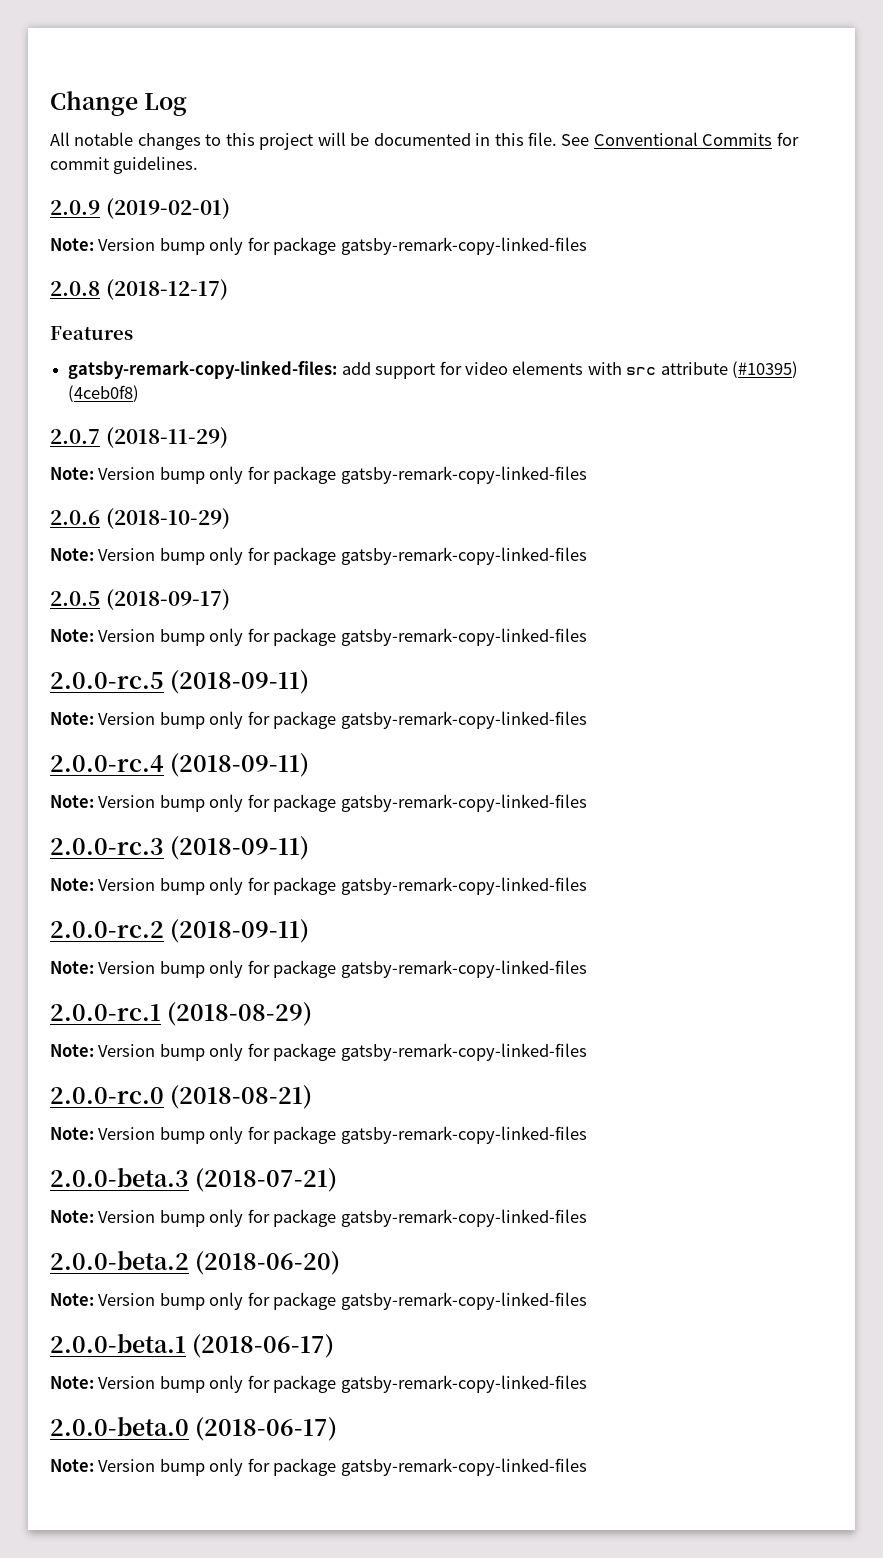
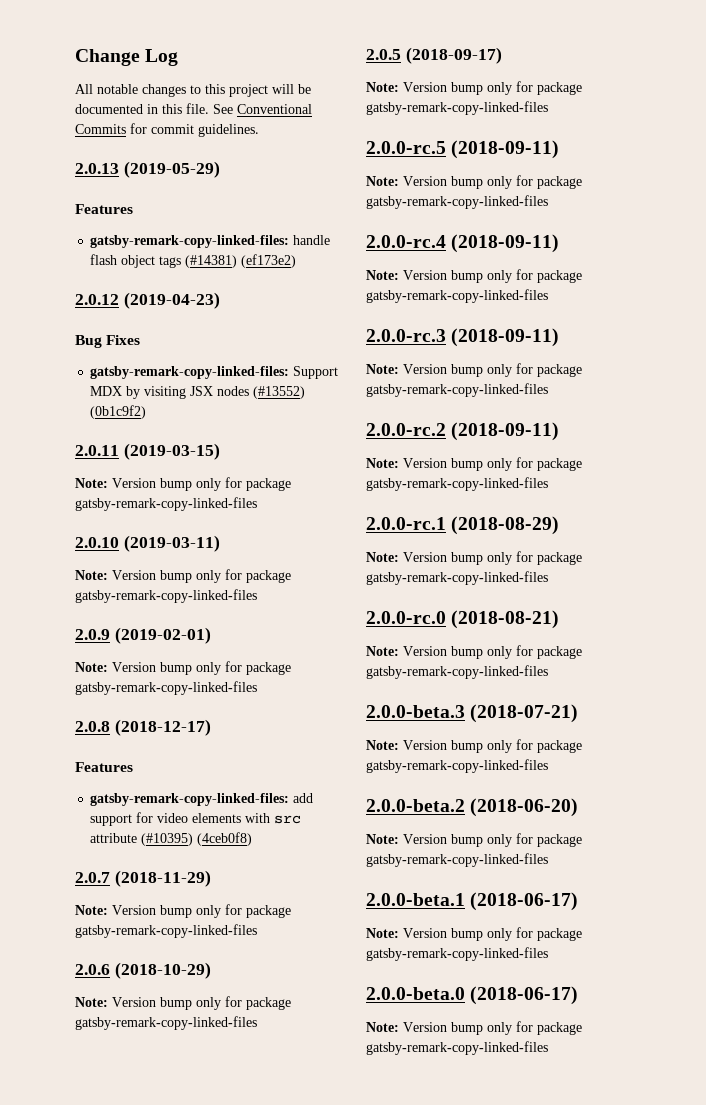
+ 2.0.13 (2019-05-29)
+ Features
+ gatsby-remark-copy-linked-files: handle flash object tags (#14381) (ef173e2)
+ 2.0.12 (2019-04-23)
+ Bug Fixes
+ gatsby-remark-copy-linked-files: Support MDX by visiting JSX nodes (#13552) (0b1c9f2)
+ 2.0.11 (2019-03-15)
+ Note: Version bump only for package gatsby-remark-copy-linked-files
+ 2.0.10 (2019-03-11)
+ Note: Version bump only for package gatsby-remark-copy-linked-files

